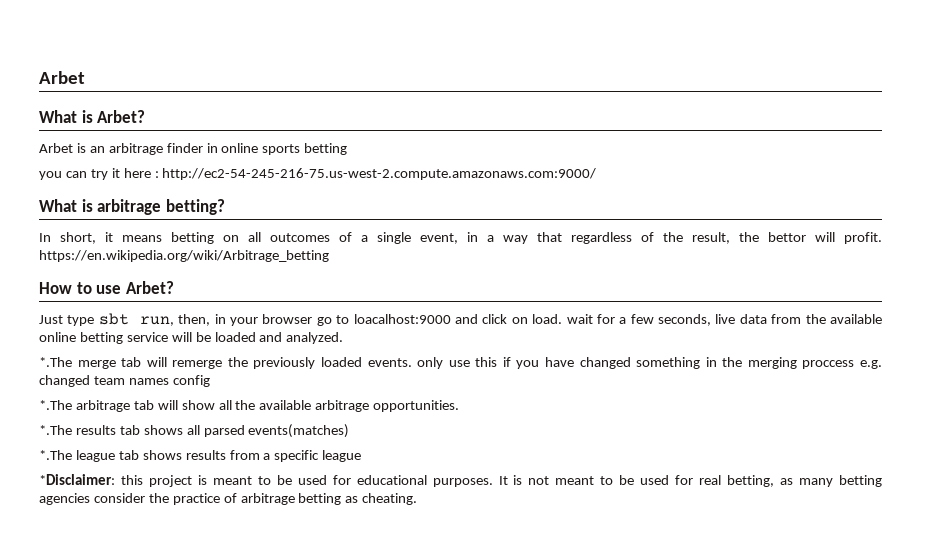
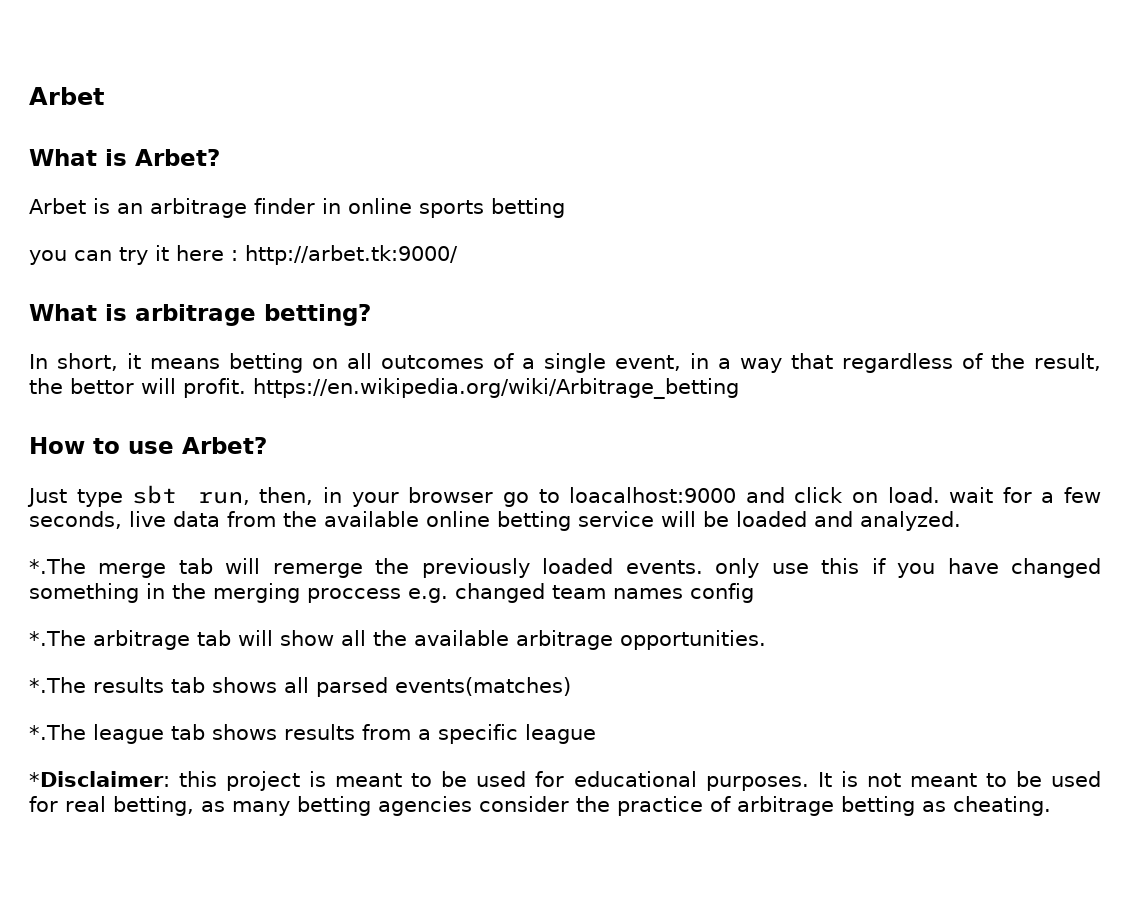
- you can try it here : http://ec2-54-245-216-75.us-west-2.compute.amazonaws.com:9000/
+ you can try it here : http://arbet.tk:9000/

